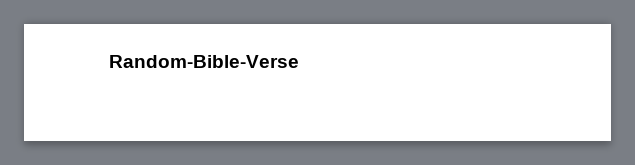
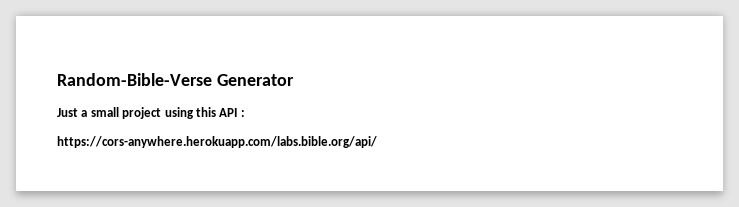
- Random-Bible-Verse
+ Random-Bible-Verse Generator
+ Just a small project using this API :
+ https://cors-anywhere.herokuapp.com/labs.bible.org/api/

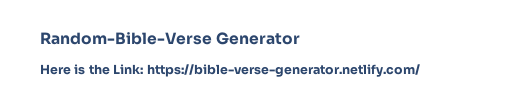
- Just a small project using this API :
- https://cors-anywhere.herokuapp.com/labs.bible.org/api/
+ Here is the Link: https://bible-verse-generator.netlify.com/

